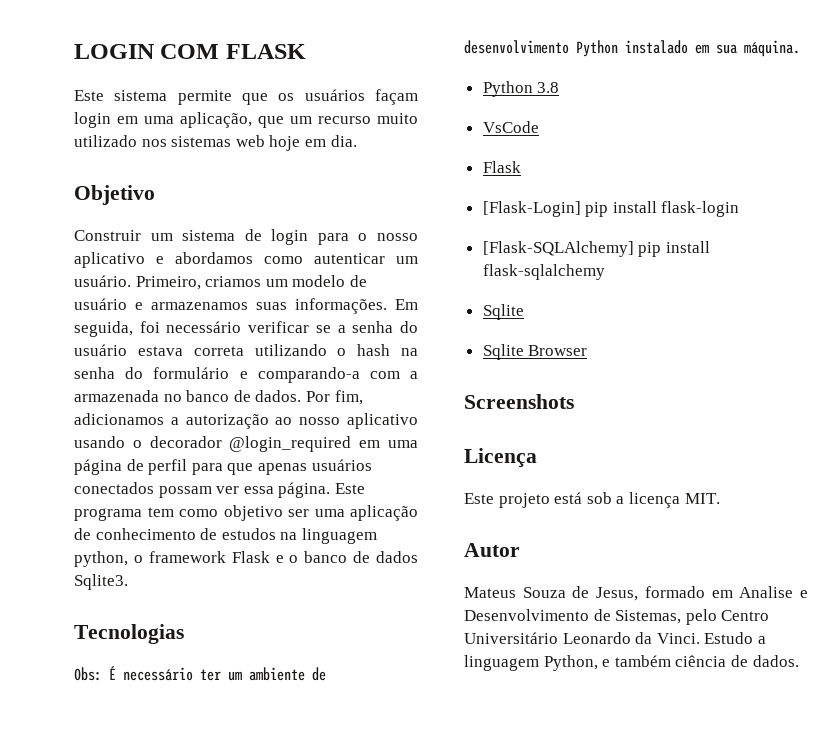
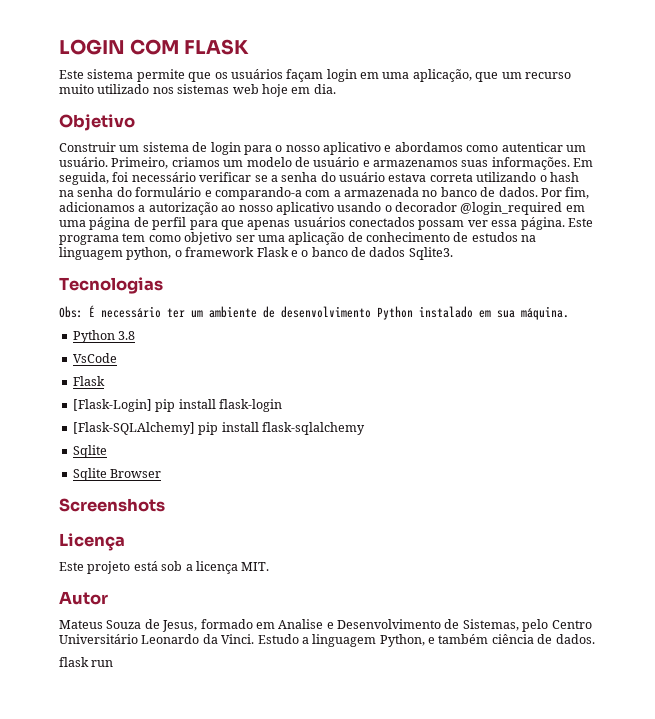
+ flask run

